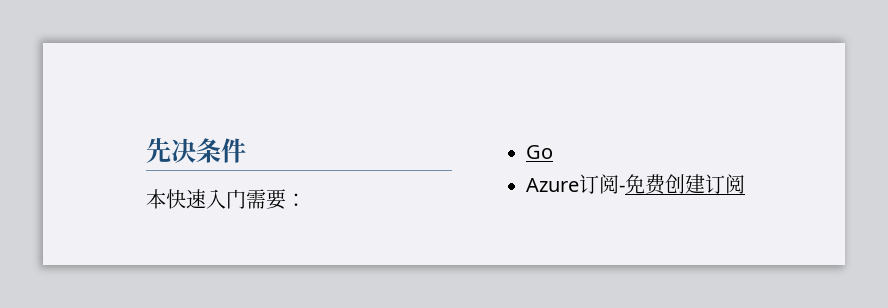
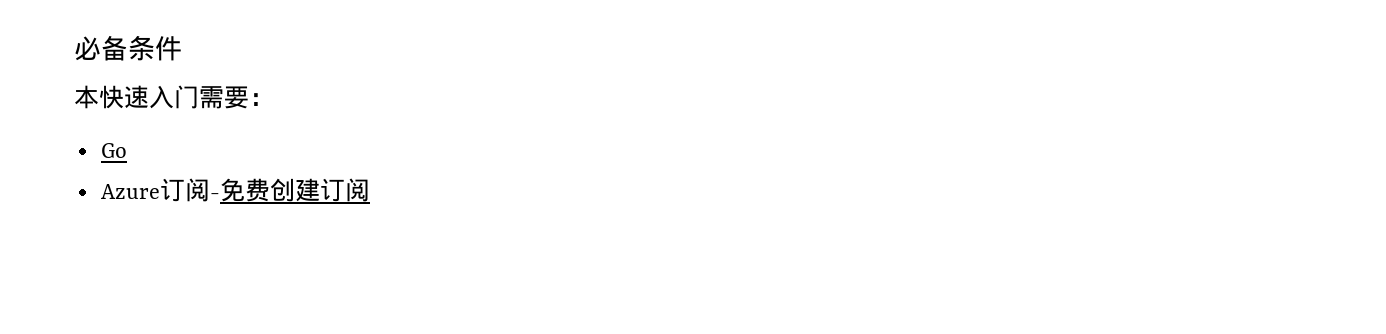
- 先决条件
+ 必备条件

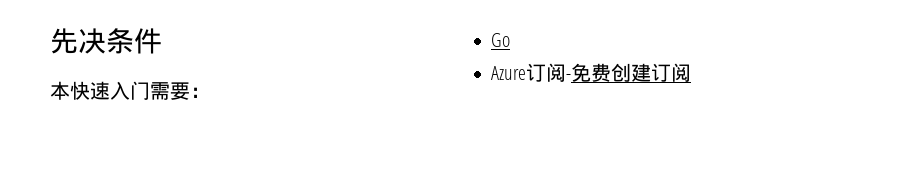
- 必备条件
+ 先决条件

